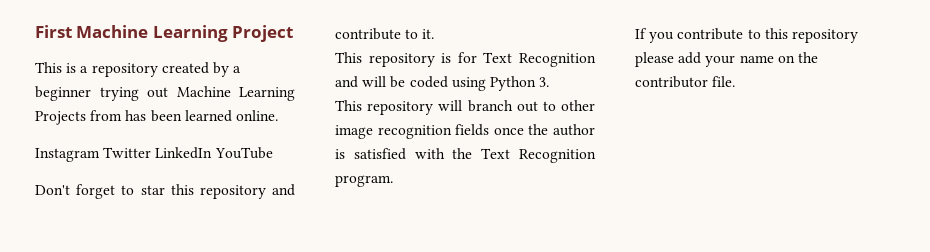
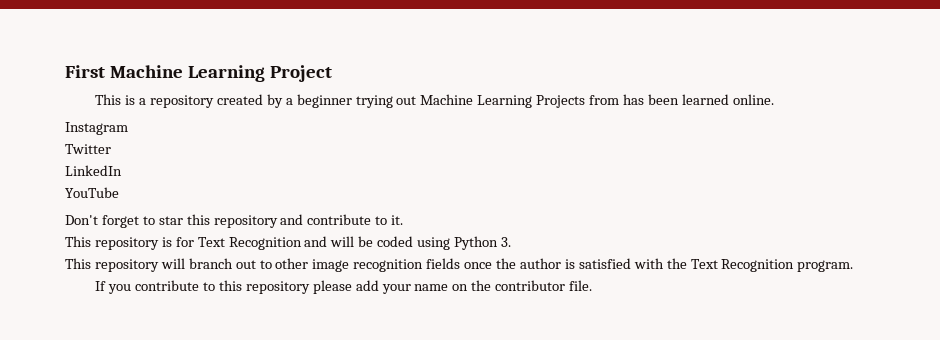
- Instagram Twitter LinkedIn YouTube
+ Instagram
+ Twitter
+ LinkedIn
+ YouTube

